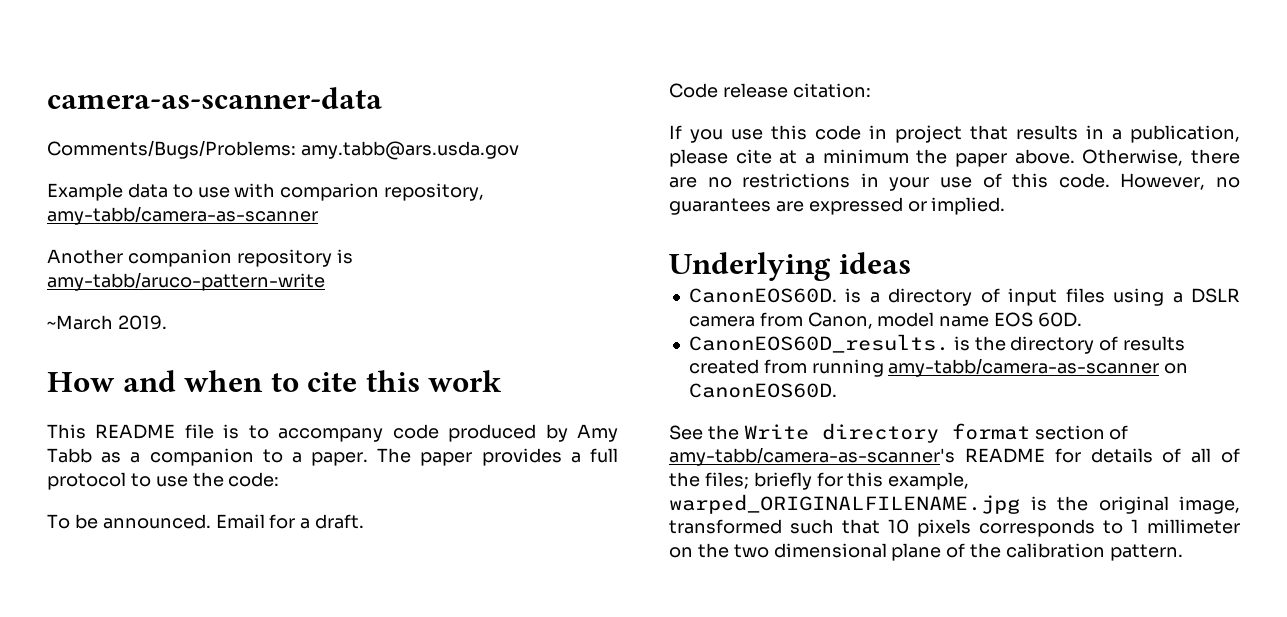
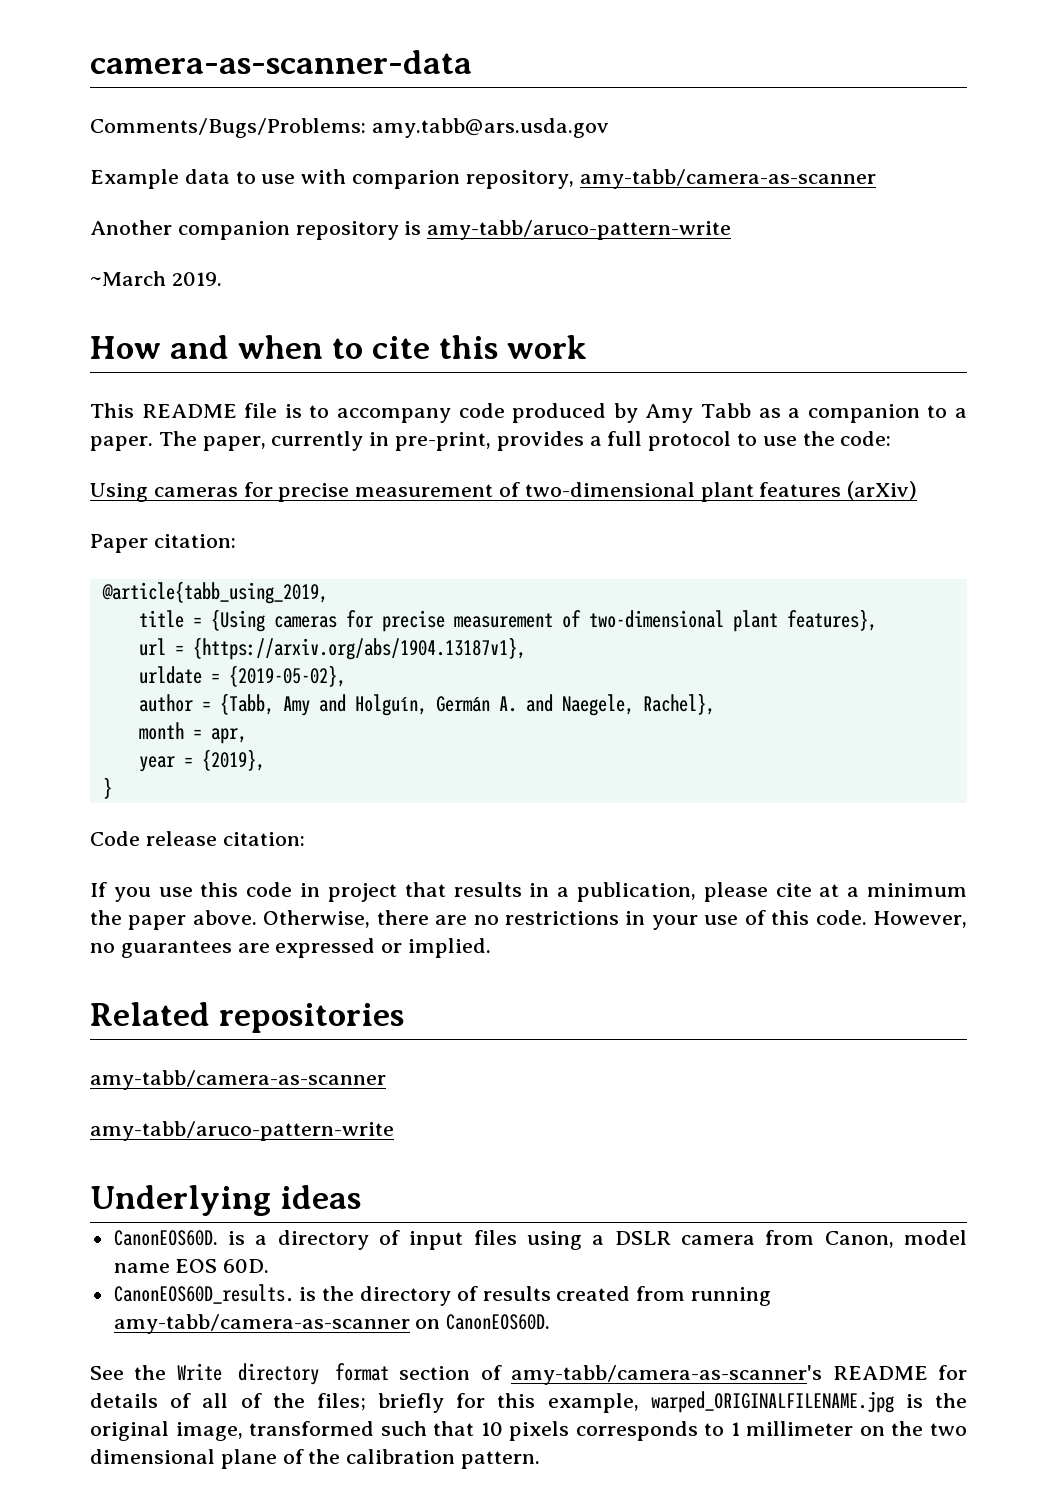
- The paper provides a full protocol to use the code:
+ The paper, currently in pre-print, provides a full protocol to use the code:
- To be announced. Email for a draft.
+ Using cameras for precise measurement of two-dimensional plant features (arXiv)
+ Paper citation:
+ @article{tabb_using_2019,
+ title = {Using cameras for precise measurement of two-dimensional plant features},
+ url = {https://arxiv.org/abs/1904.13187v1},
+ urldate = {2019-05-02},
+ author = {Tabb, Amy and Holguín, Germán A. and Naegele, Rachel},
+ month = apr,
+ year = {2019},
+ }
+ Related repositories
+ amy-tabb/camera-as-scanner
+ amy-tabb/aruco-pattern-write

